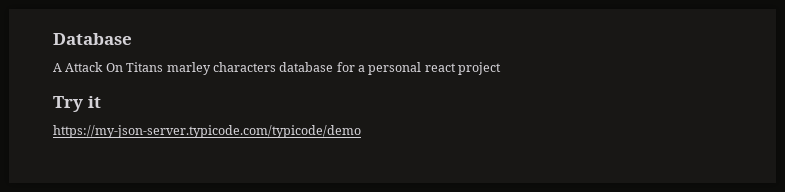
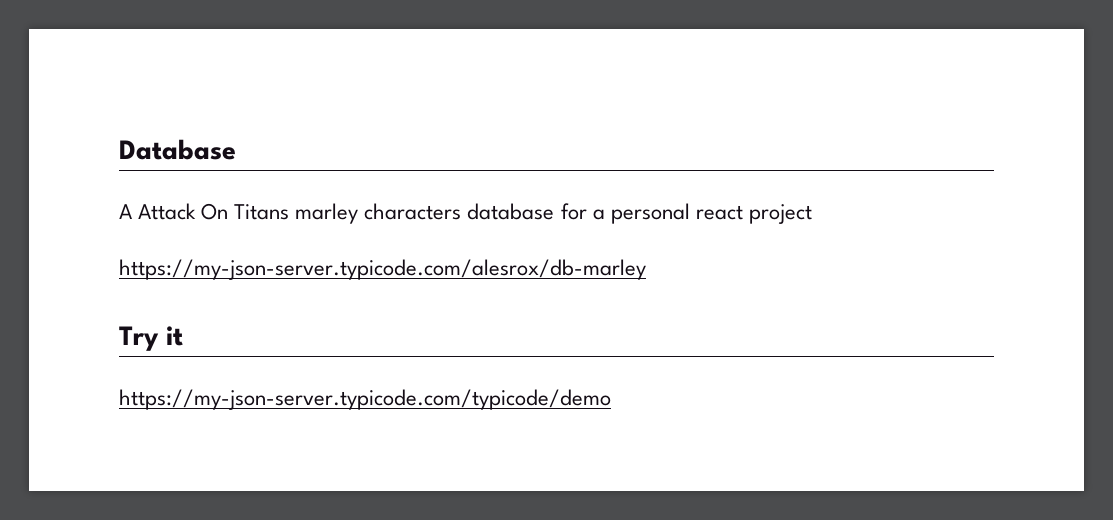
+ https://my-json-server.typicode.com/alesrox/db-marley

